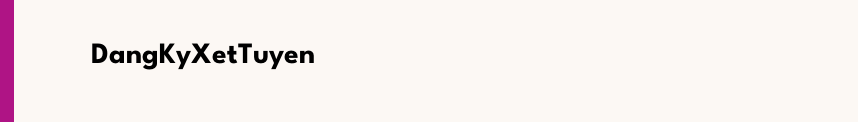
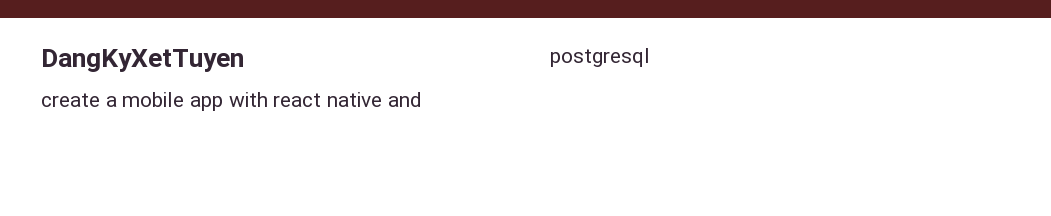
+ create a mobile app with react native and postgresql

